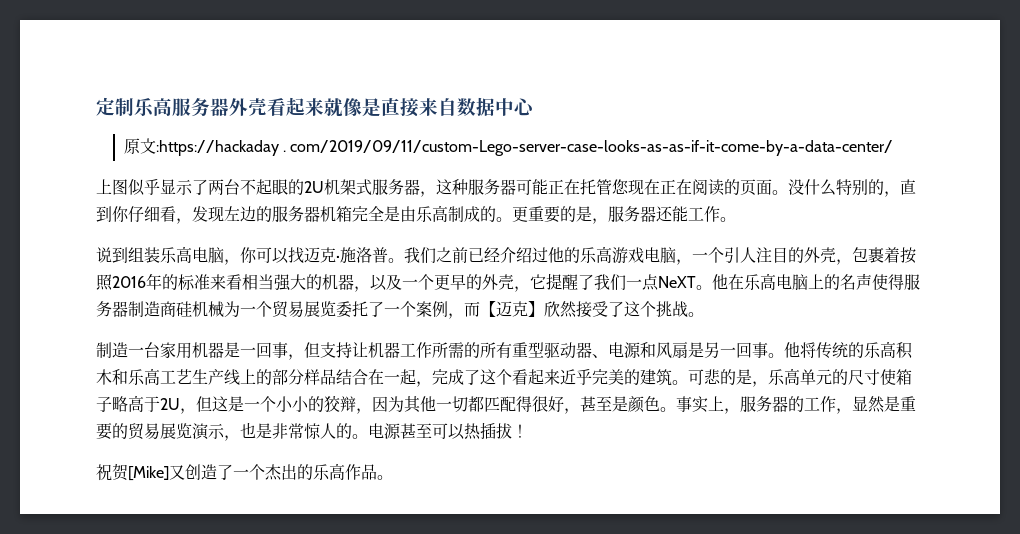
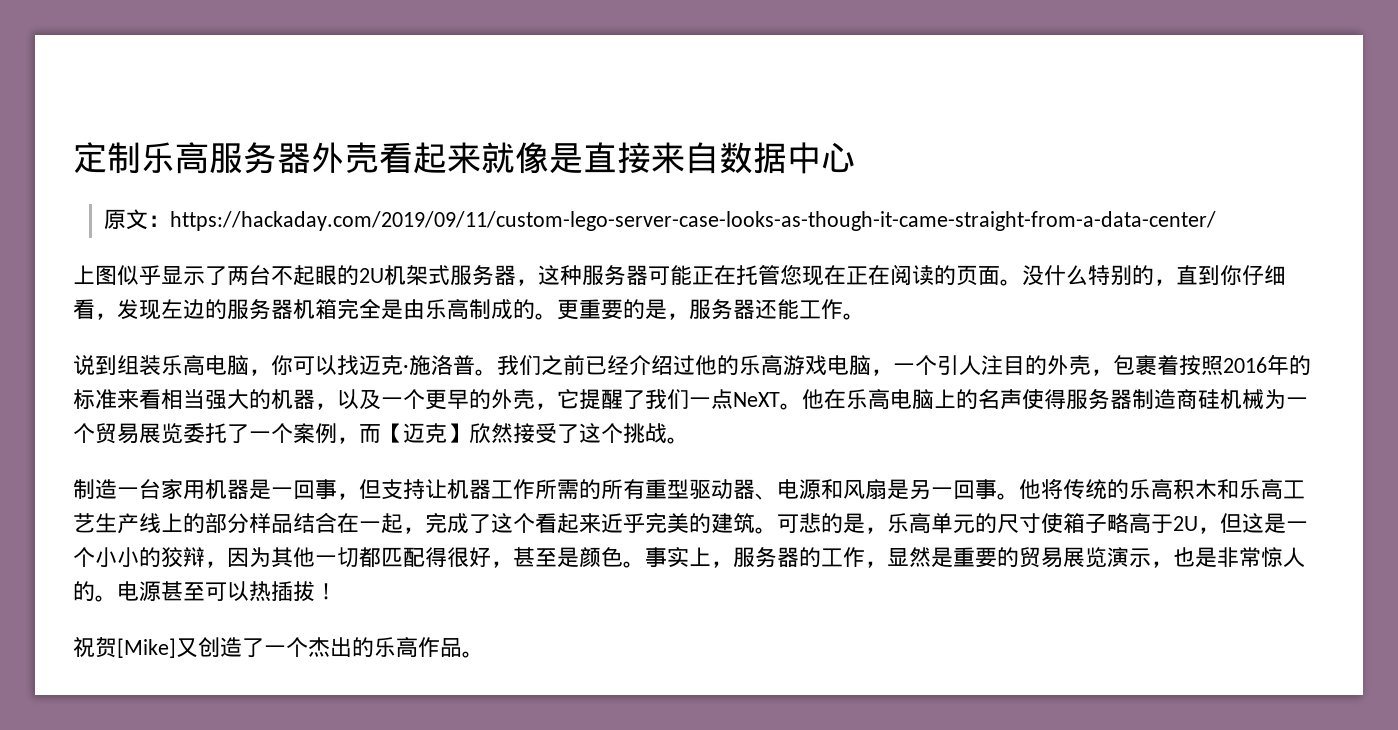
- 原文:https://hackaday . com/2019/09/11/custom-Lego-server-case-looks-as-as-if-it-come-by-a-data-center/
+ 原文：https://hackaday.com/2019/09/11/custom-lego-server-case-looks-as-though-it-came-straight-from-a-data-center/

